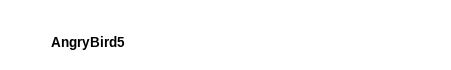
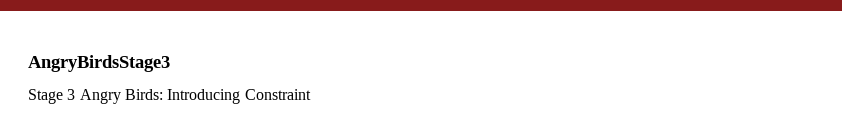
- AngryBird5
+ AngryBirdsStage3
+ Stage 3 Angry Birds: Introducing Constraint

